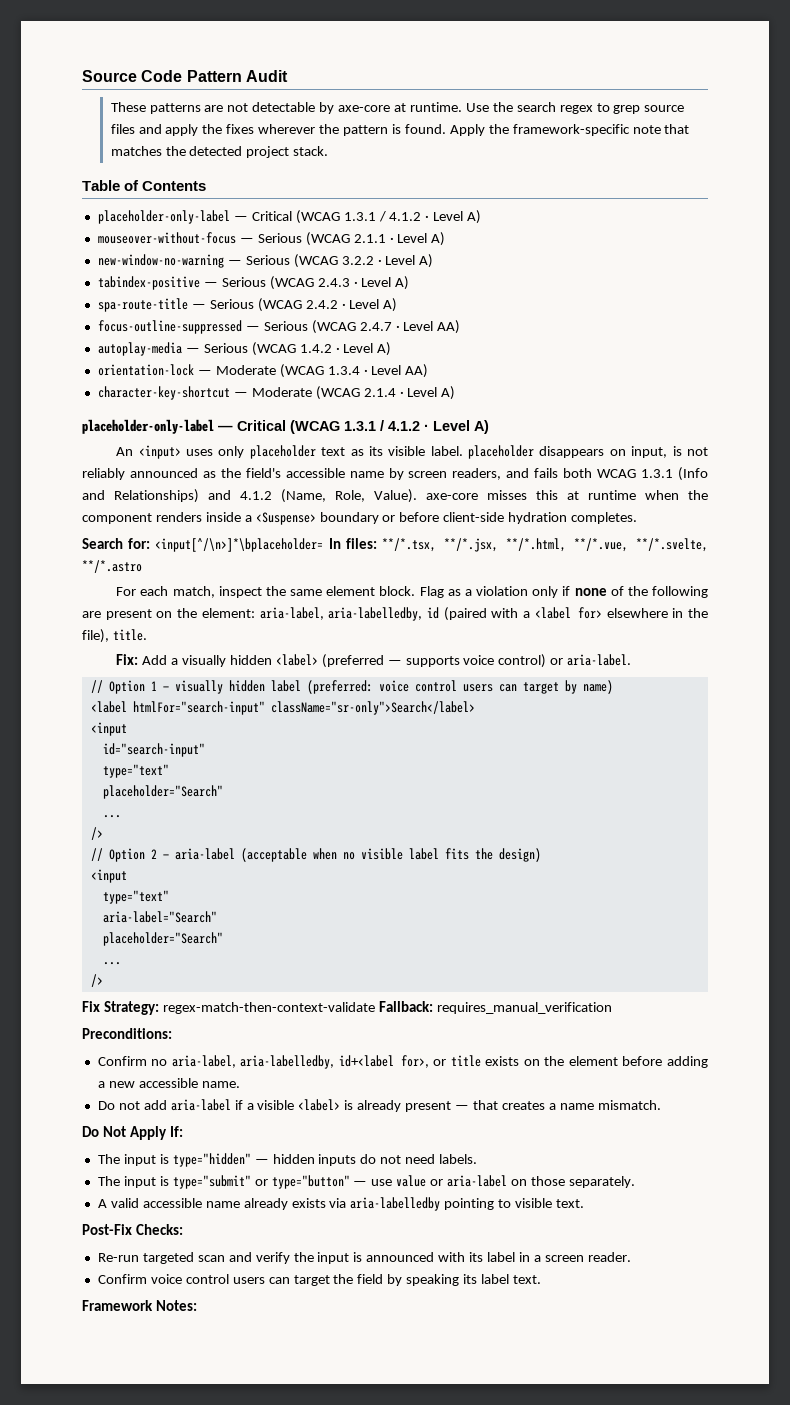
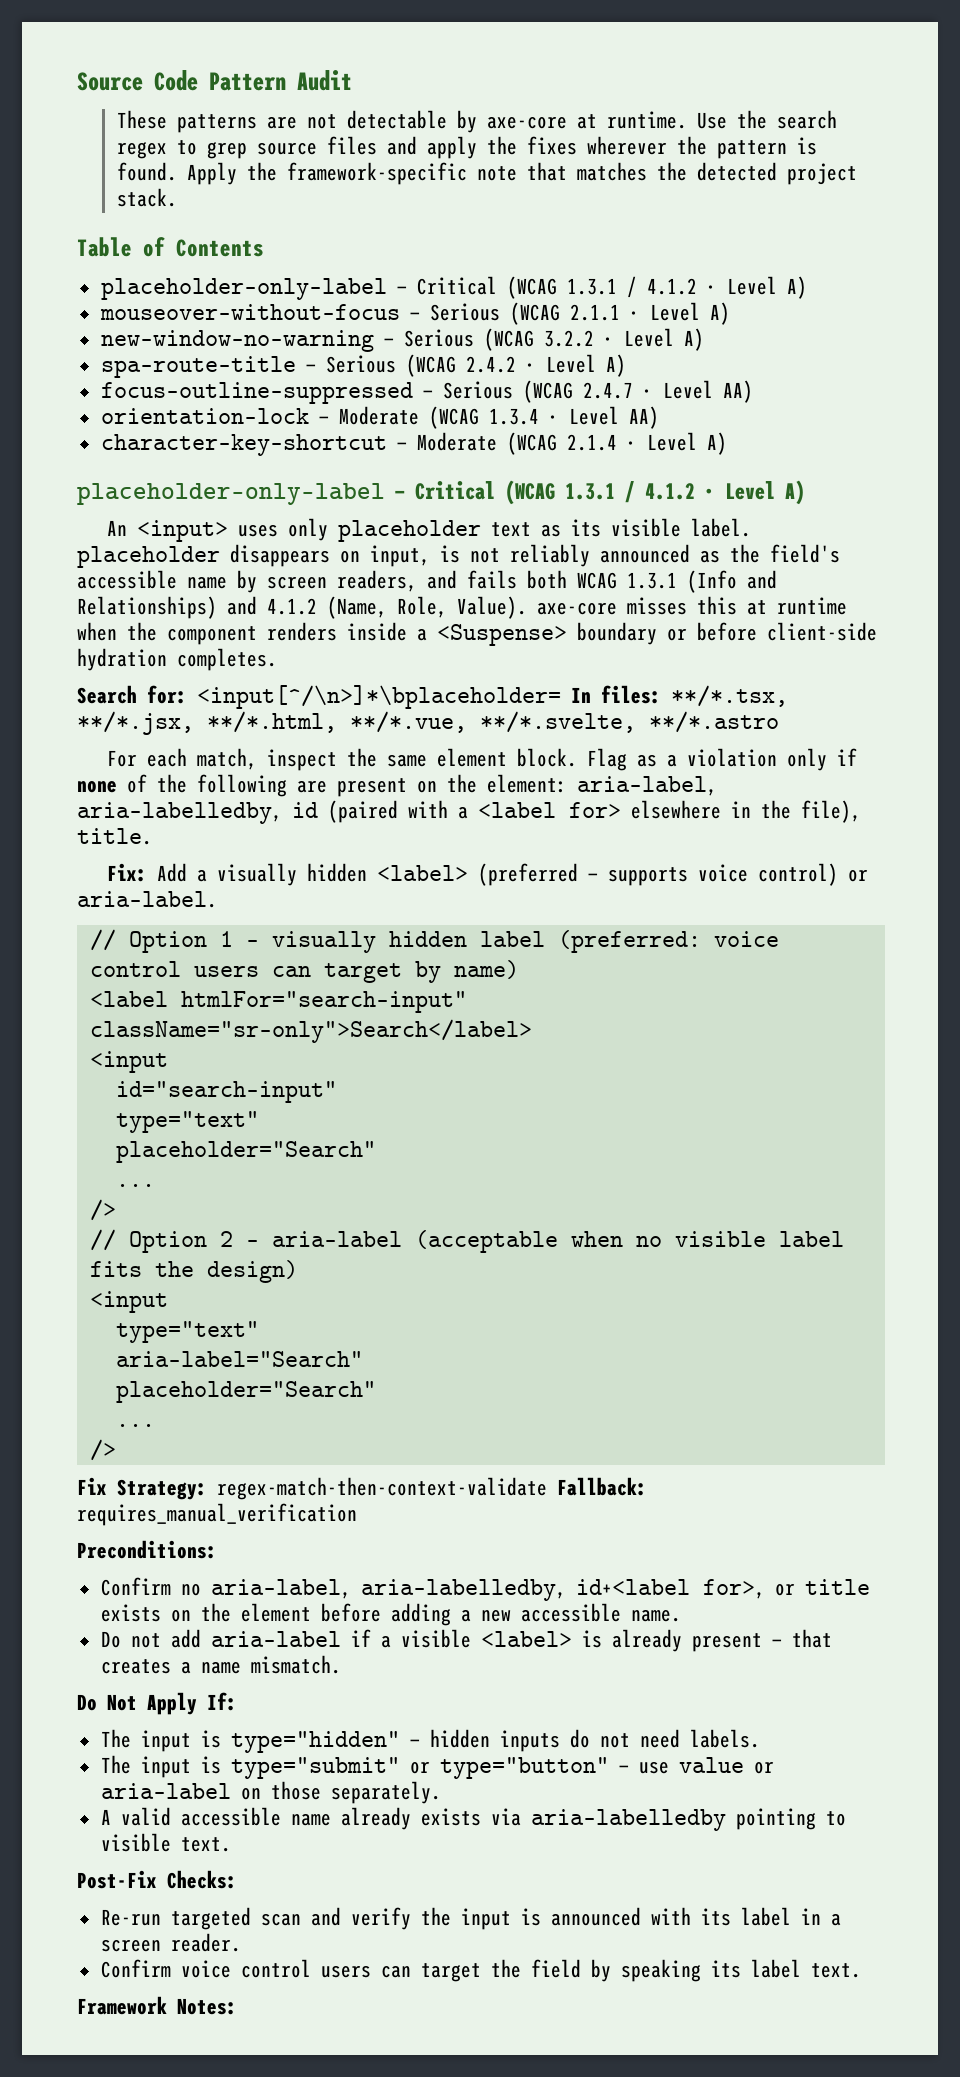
- tabindex-positive — Serious (WCAG 2.4.3 · Level A)
- autoplay-media — Serious (WCAG 1.4.2 · Level A)

